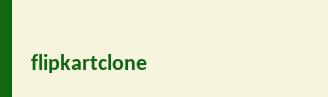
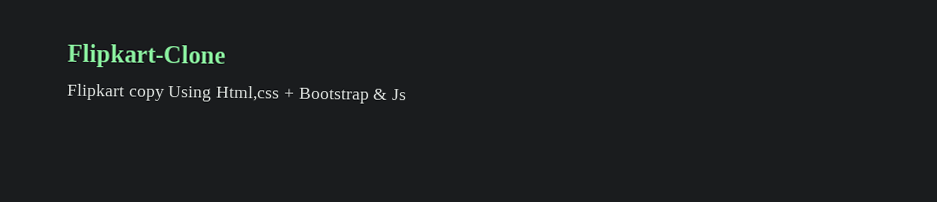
- flipkartclone
+ Flipkart-Clone
+ Flipkart copy Using Html,css + Bootstrap & Js

